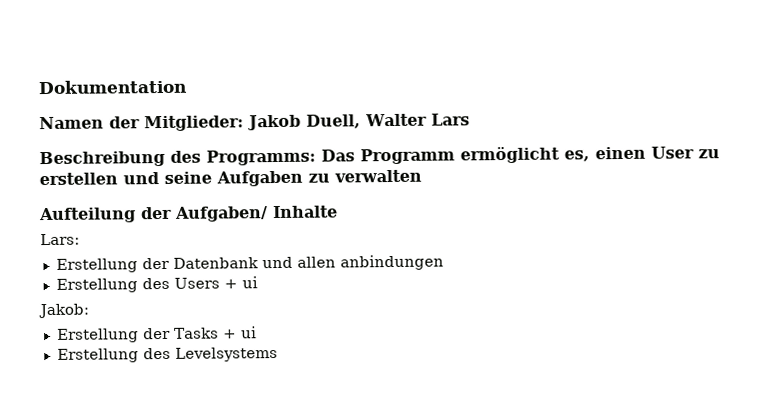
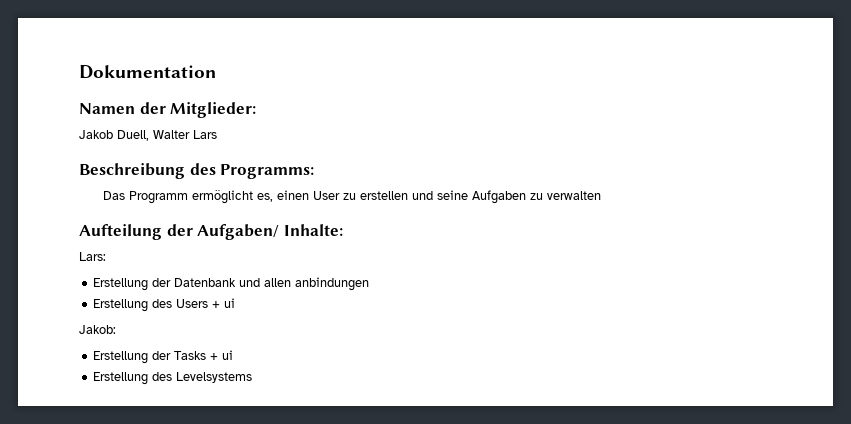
- Namen der Mitglieder: Jakob Duell, Walter Lars
+ Namen der Mitglieder:
+ Jakob Duell, Walter Lars
- Beschreibung des Programms: Das Programm ermöglicht es, einen User zu erstellen und seine Aufgaben zu verwalten
+ Beschreibung des Programms:
+ Das Programm ermöglicht es, einen User zu erstellen und seine Aufgaben zu verwalten
- Aufteilung der Aufgaben/ Inhalte
+ Aufteilung der Aufgaben/ Inhalte:

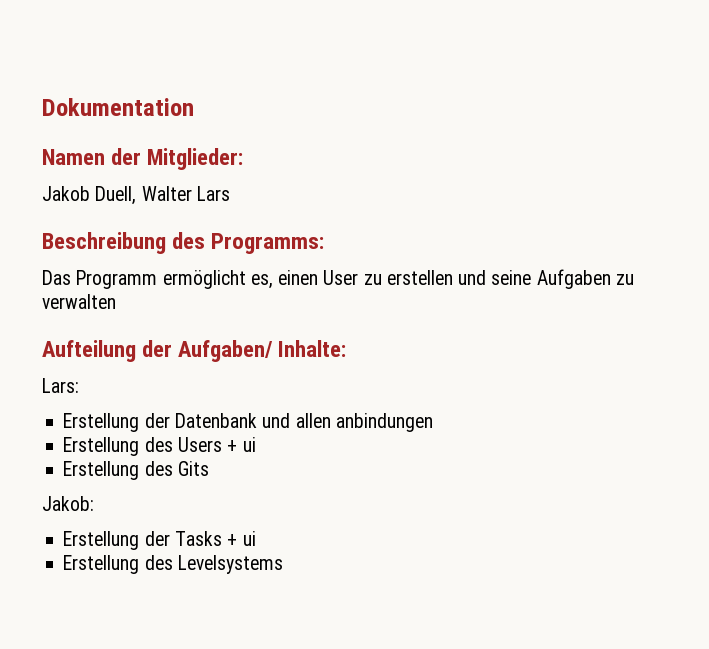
+ Erstellung des Gits

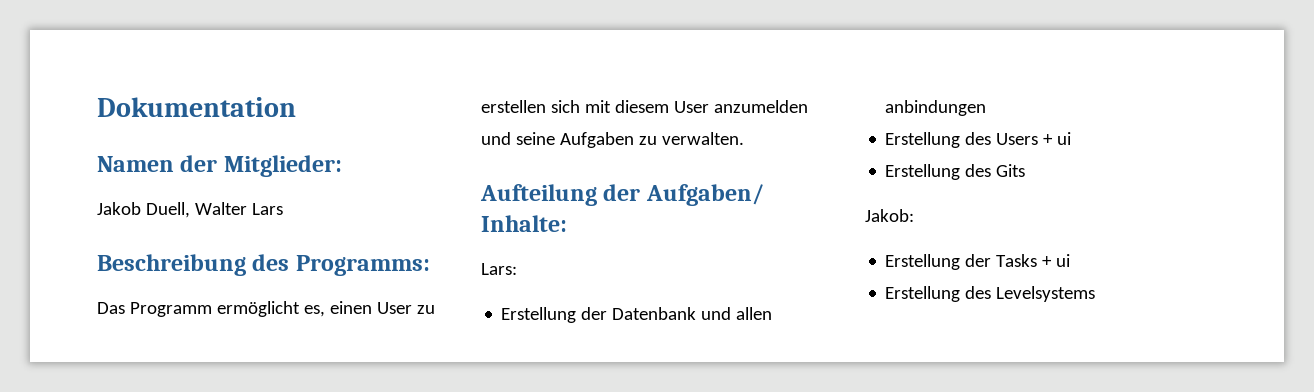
- Das Programm ermöglicht es, einen User zu erstellen und seine Aufgaben zu verwalten
+ Das Programm ermöglicht es, einen User zu erstellen sich mit diesem User anzumelden und seine Aufgaben zu verwalten.

